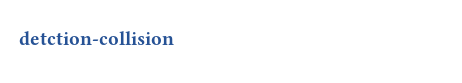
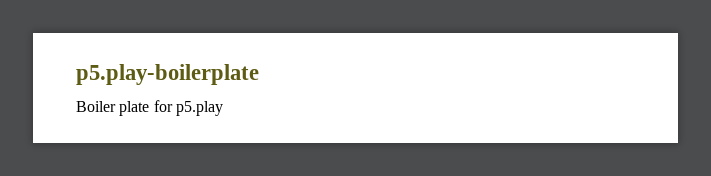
- detction-collision
+ p5.play-boilerplate
+ Boiler plate for p5.play

